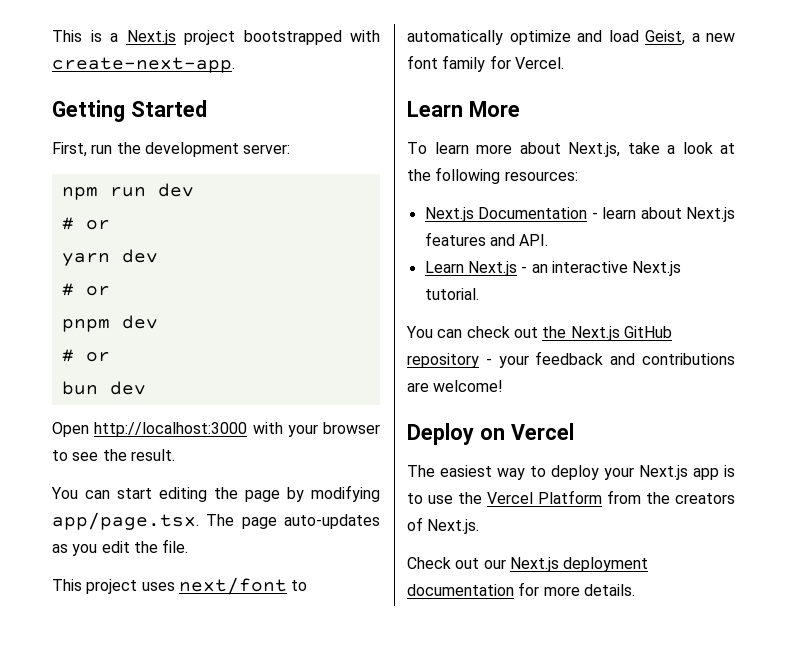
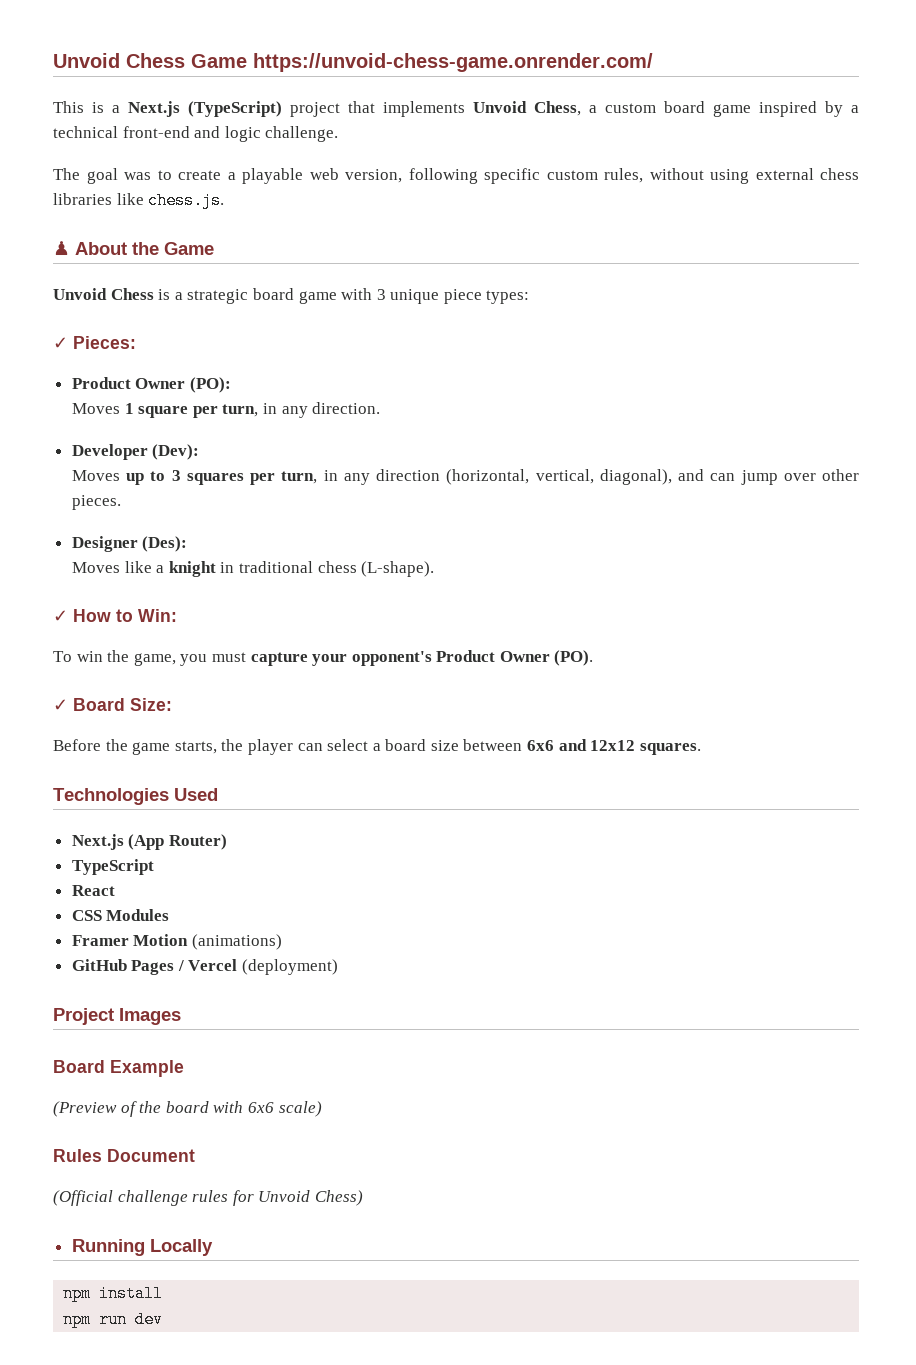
- This is a Next.js project bootstrapped with create-next-app.
- Getting Started
- First, run the development server:
+ Unvoid Chess Game https://unvoid-chess-game.onrender.com/
+ This is a Next.js (TypeScript) project that implements Unvoid Chess, a custom board game inspired by a technical front-end and logic challenge.
+ The goal was to create a playable web version, following specific custom rules, without using external chess libraries like chess.js.
+ ♟ About the Game
+ Unvoid Chess is a strategic board game with 3 unique piece types:
+ ✓ Pieces:
+ Product Owner (PO):
+ Moves 1 square per turn, in any direction.
+ Developer (Dev):
+ Moves up to 3 squares per turn, in any direction (horizontal, vertical, diagonal), and can jump over other pieces.
+ Designer (Des):
+ Moves like a knight in traditional chess (L-shape).
+ ✓ How to Win:
+ To win the game, you must capture your opponent's Product Owner (PO).
+ ✓ Board Size:
+ Before the game starts, the player can select a board size between 6x6 and 12x12 squares.
+ Technologies Used
+ Next.js (App Router)
+ TypeScript
+ React
+ CSS Modules
+ Framer Motion (animations)
+ GitHub Pages / Vercel (deployment)
+ Project Images
+ Board Example
+ (Preview of the board with 6x6 scale)
+ Rules Document
+ (Official challenge rules for Unvoid Chess)
+ Running Locally
+ npm install
  npm run dev
- # or
- yarn dev
- # or
- pnpm dev
- # or
- bun dev
- Open http://localhost:3000 with your browser to see the result.
- You can start editing the page by modifying app/page.tsx. The page auto-updates as you edit the file.
- This project uses next/font to automatically optimize and load Geist, a new font family for Vercel.
- Learn More
- To learn more about Next.js, take a look at the following resources:
- Next.js Documentation - learn about Next.js features and API.
- Learn Next.js - an interactive Next.js tutorial.
- You can check out the Next.js GitHub repository - your feedback and contributions are welcome!
- Deploy on Vercel
- The easiest way to deploy your Next.js app is to use the Vercel Platform from the creators of Next.js.
- Check out our Next.js deployment documentation for more details.

